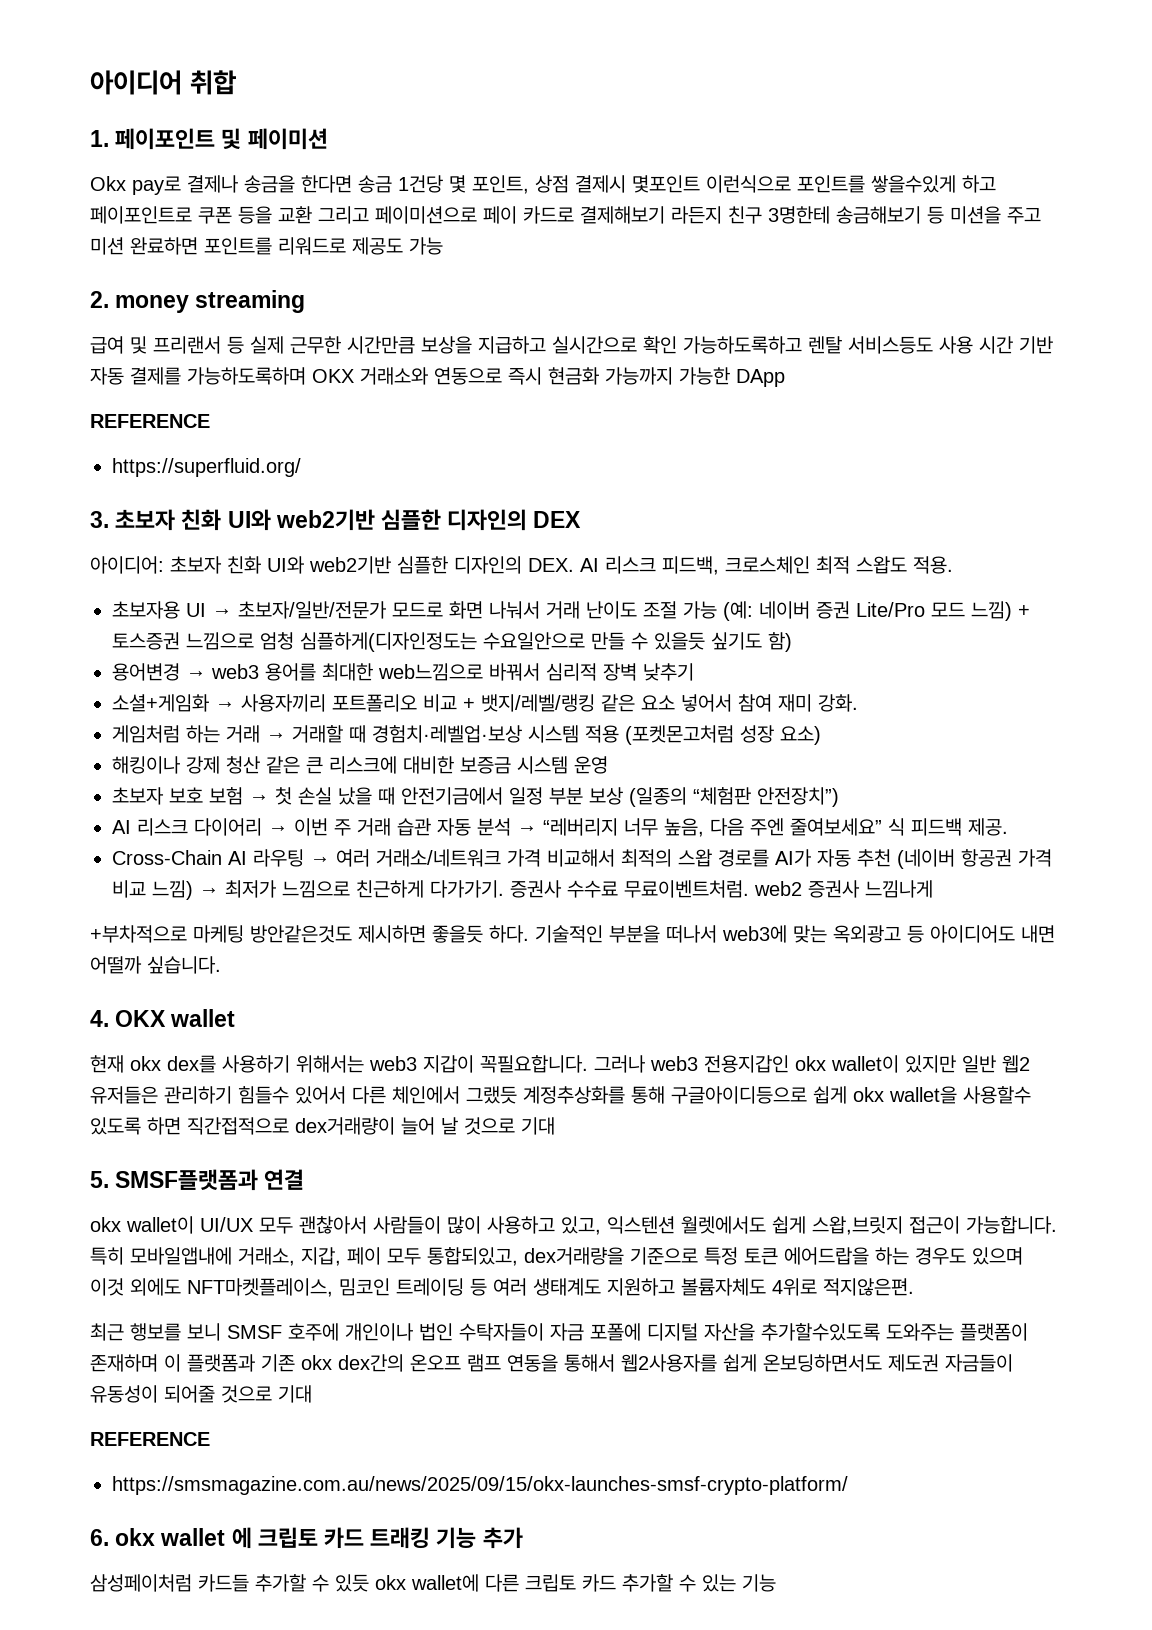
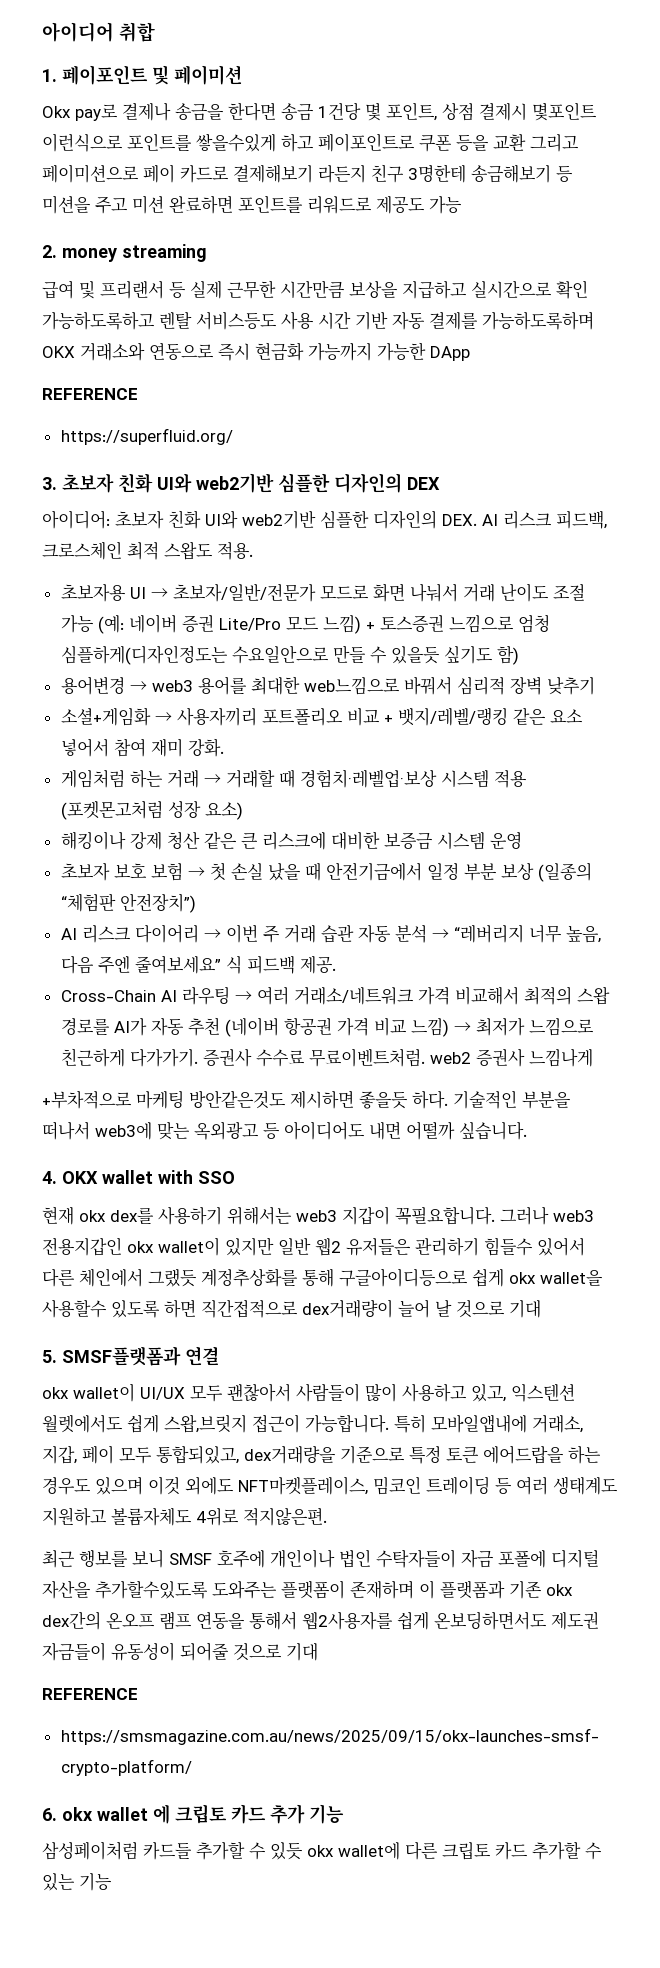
- 4. OKX wallet
+ 4. OKX wallet with SSO
- 6. okx wallet 에 크립토 카드 트래킹 기능 추가
+ 6. okx wallet 에 크립토 카드 추가 기능

